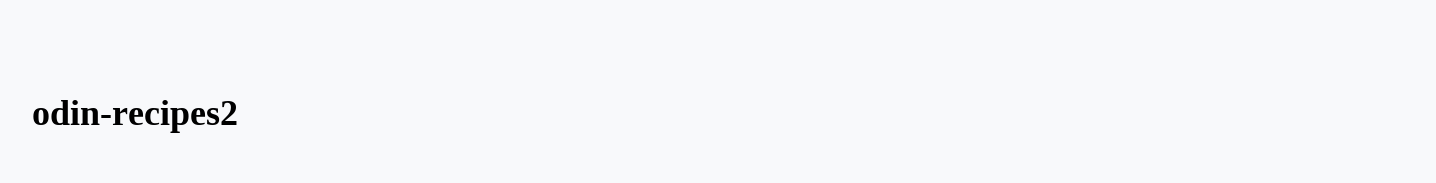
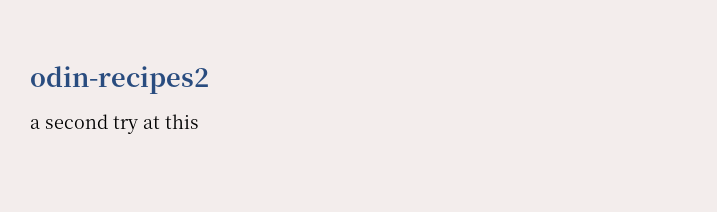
+ a second try at this

